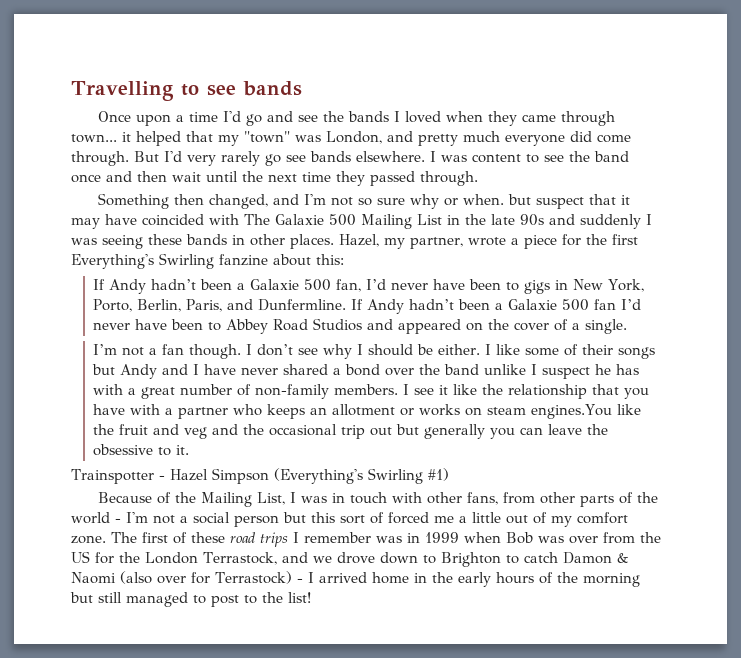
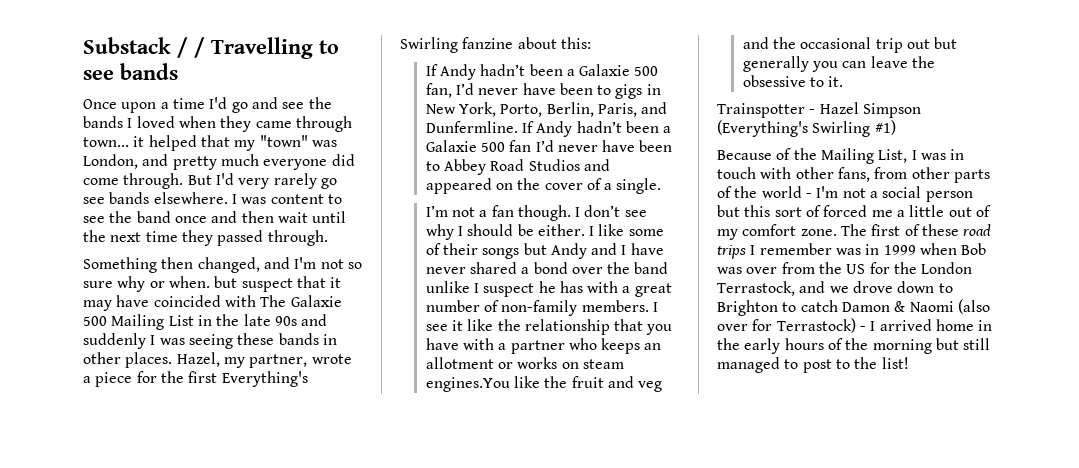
- Travelling to see bands
+ Substack / / Travelling to see bands

